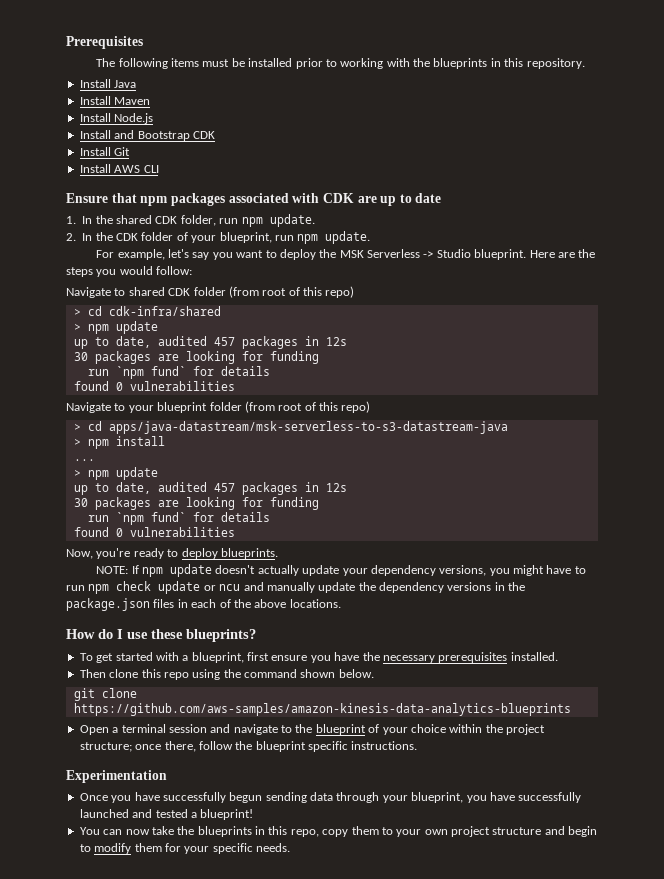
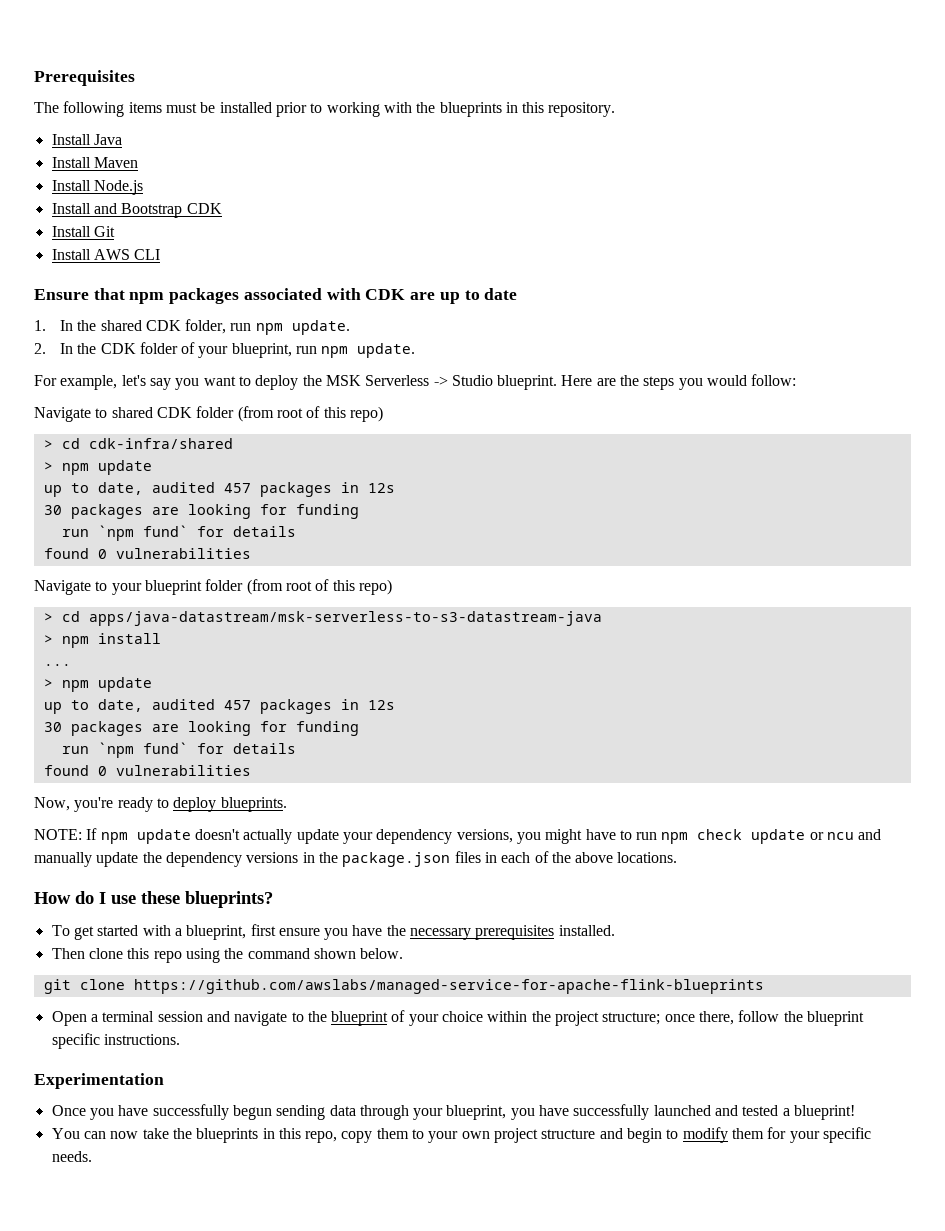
- git clone https://github.com/aws-samples/amazon-kinesis-data-analytics-blueprints
+ git clone https://github.com/awslabs/managed-service-for-apache-flink-blueprints

